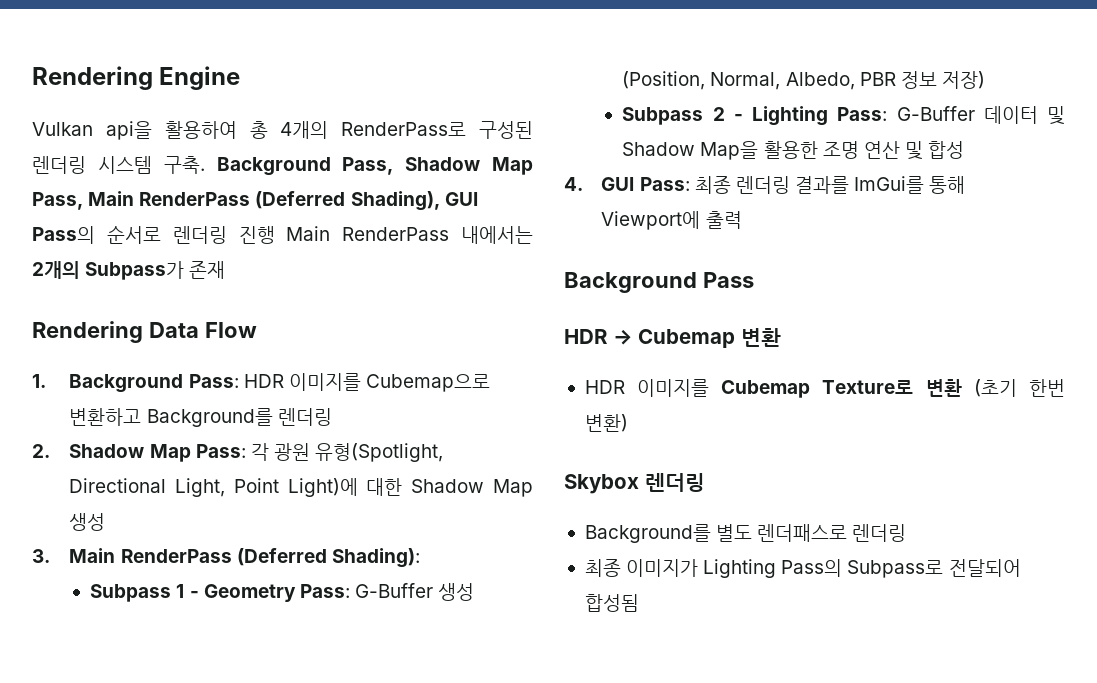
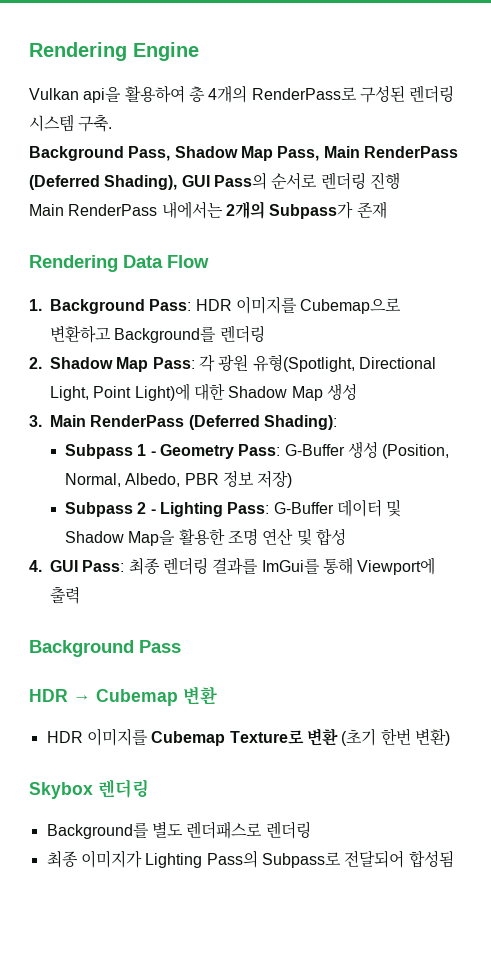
- Vulkan api을 활용하여 총 4개의 RenderPass로 구성된 렌더링 시스템 구축. Background Pass, Shadow Map Pass, Main RenderPass (Deferred Shading), GUI Pass의 순서로 렌더링 진행 Main RenderPass 내에서는 2개의 Subpass가 존재
+ Vulkan api을 활용하여 총 4개의 RenderPass로 구성된 렌더링 시스템 구축.
+ Background Pass, Shadow Map Pass, Main RenderPass (Deferred Shading), GUI Pass의 순서로 렌더링 진행
+ Main RenderPass 내에서는 2개의 Subpass가 존재

